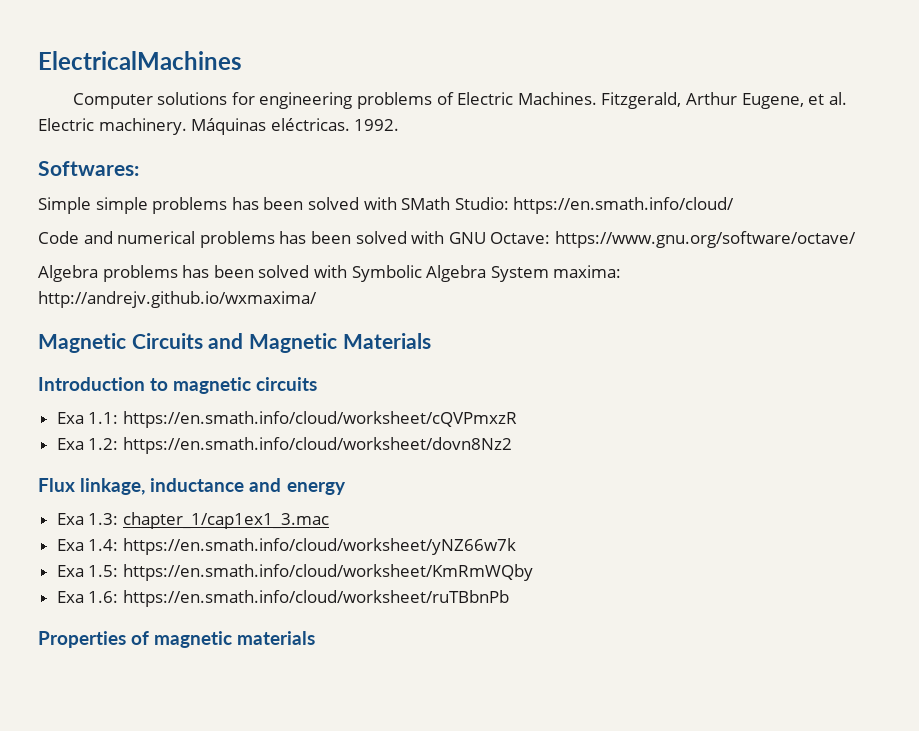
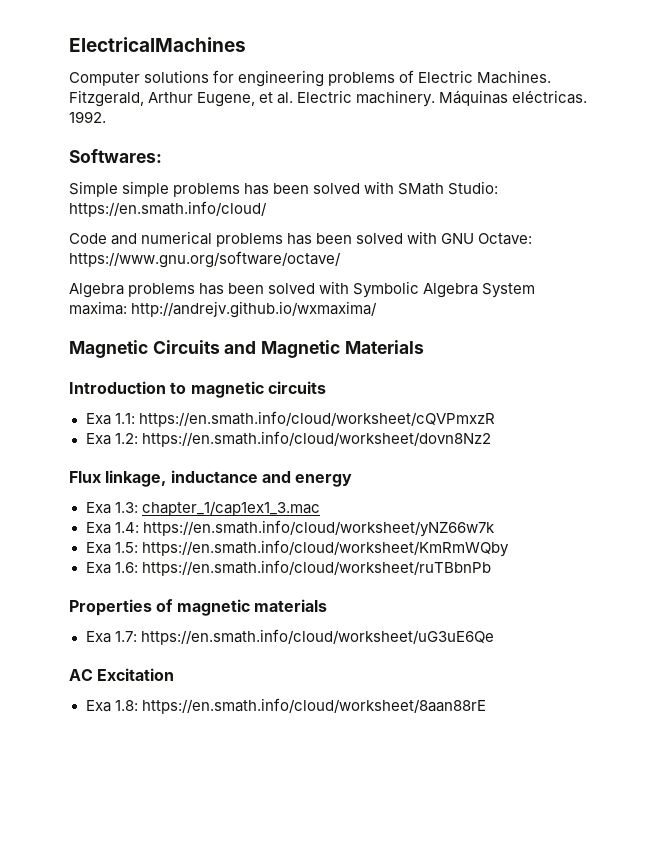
+ Exa 1.7: https://en.smath.info/cloud/worksheet/uG3uE6Qe
+ AC Excitation
+ Exa 1.8: https://en.smath.info/cloud/worksheet/8aan88rE

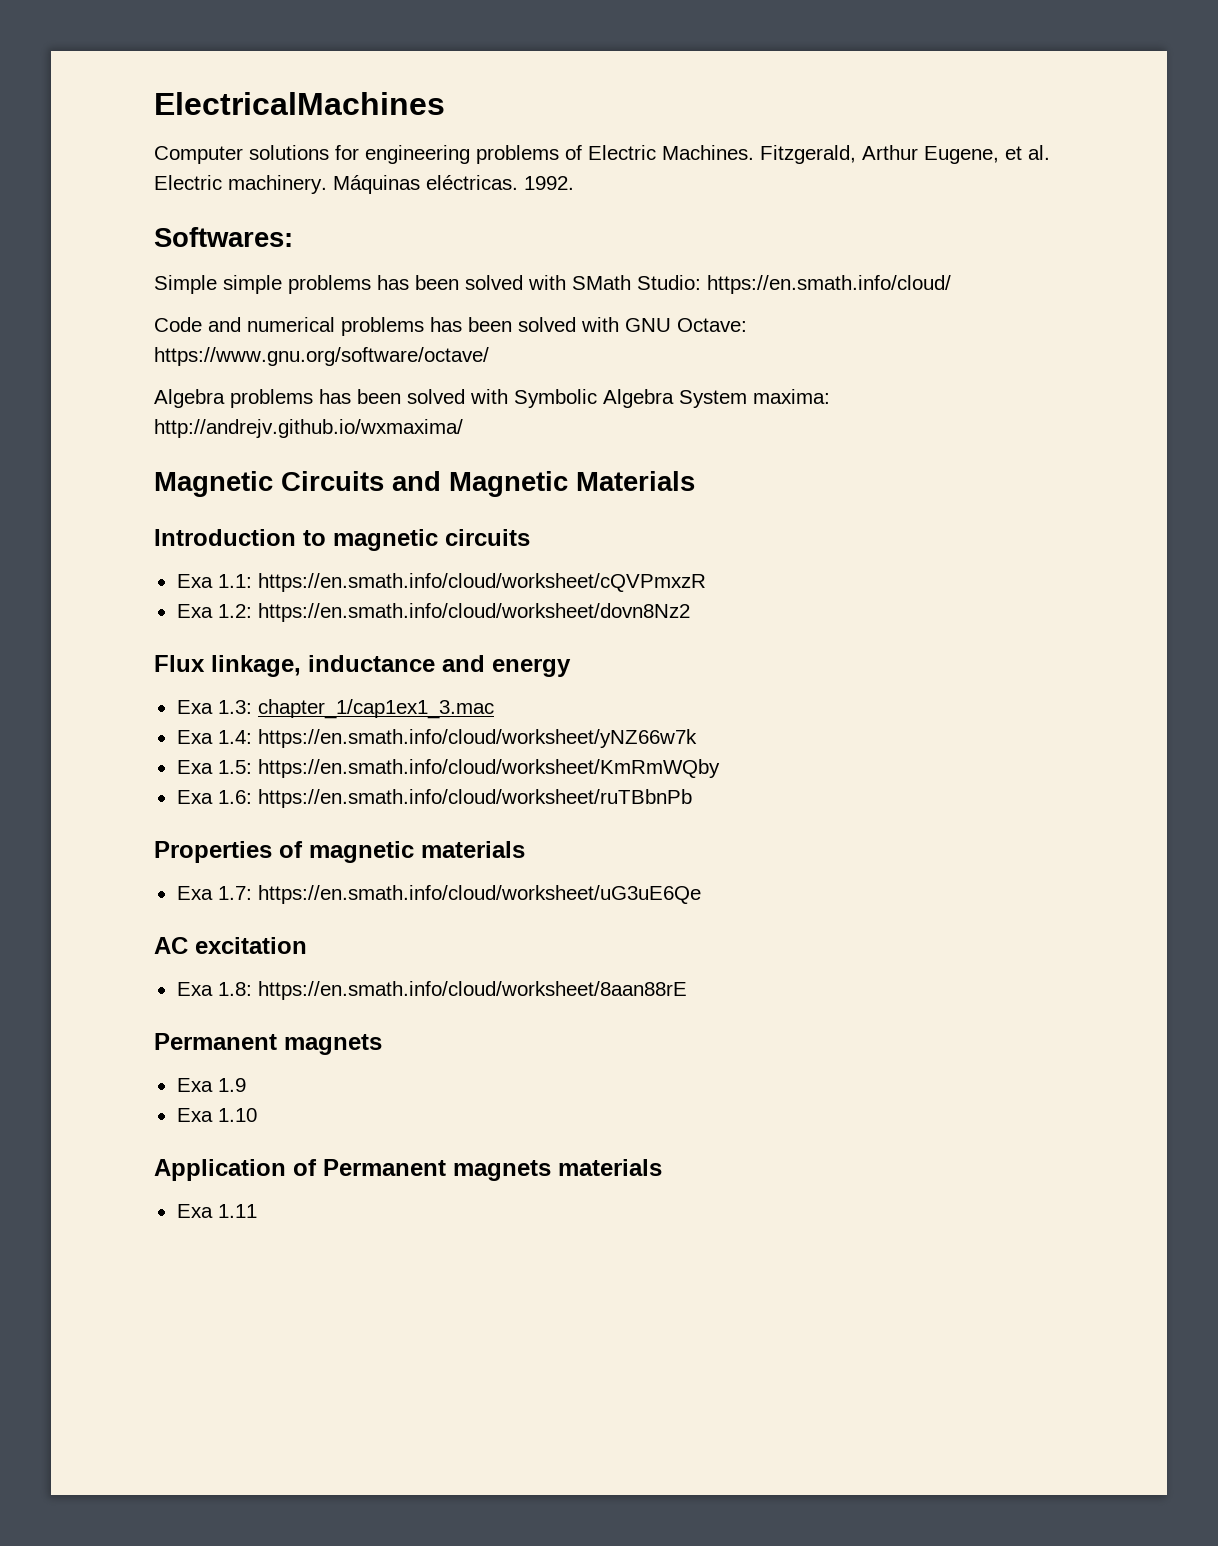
- AC Excitation
+ AC excitation
  Exa 1.8: https://en.smath.info/cloud/worksheet/8aan88rE
+ Permanent magnets
+ Exa 1.9
+ Exa 1.10
+ Application of Permanent magnets materials
+ Exa 1.11

